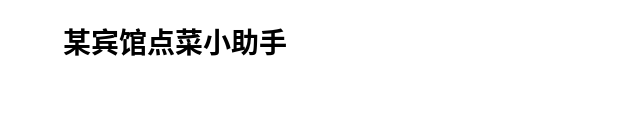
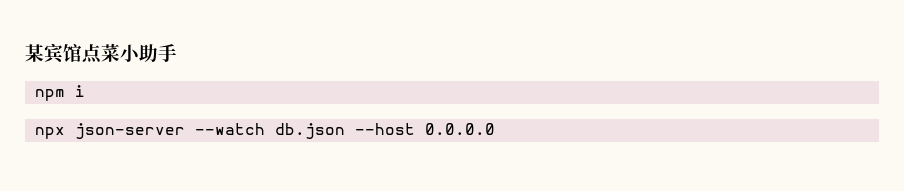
+ npm i
+ npx json-server --watch db.json --host 0.0.0.0

